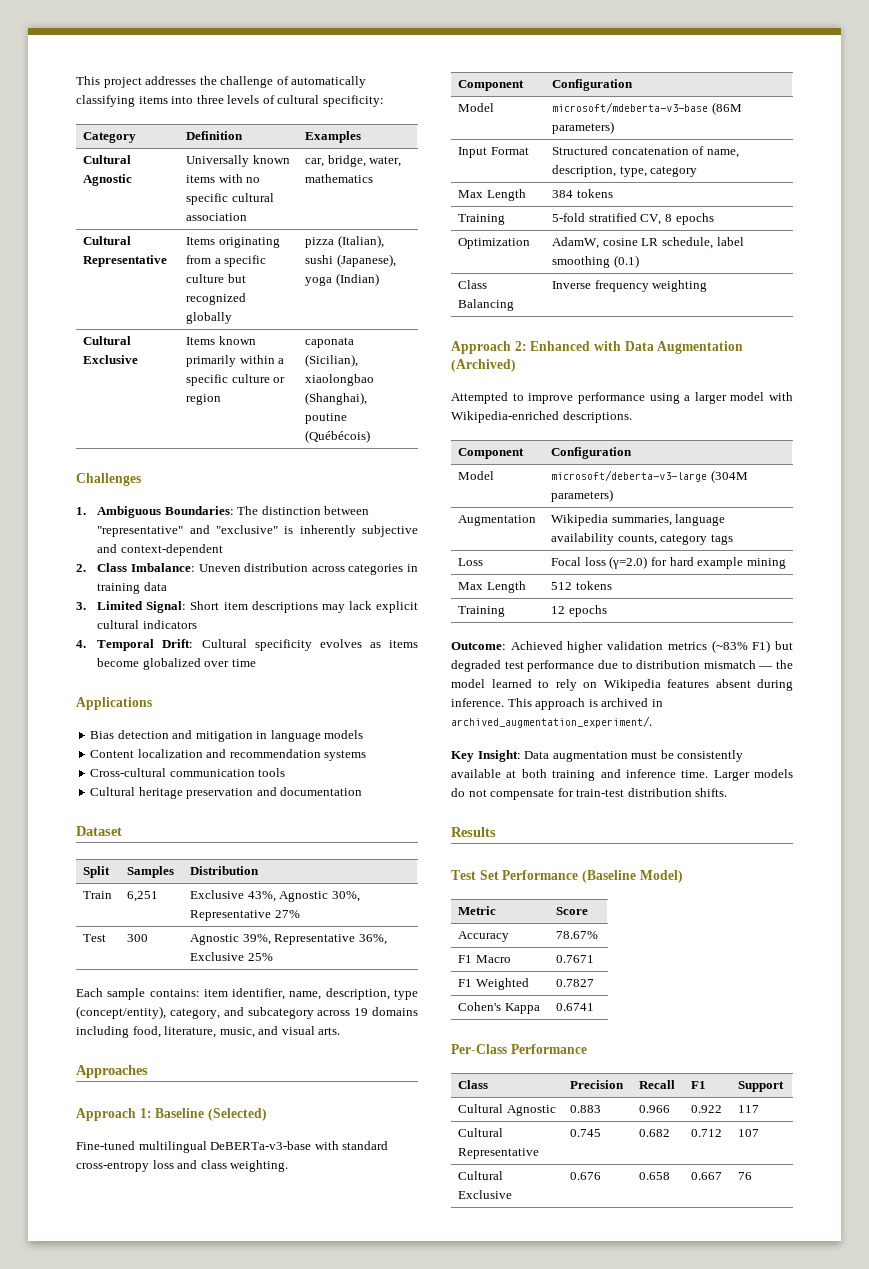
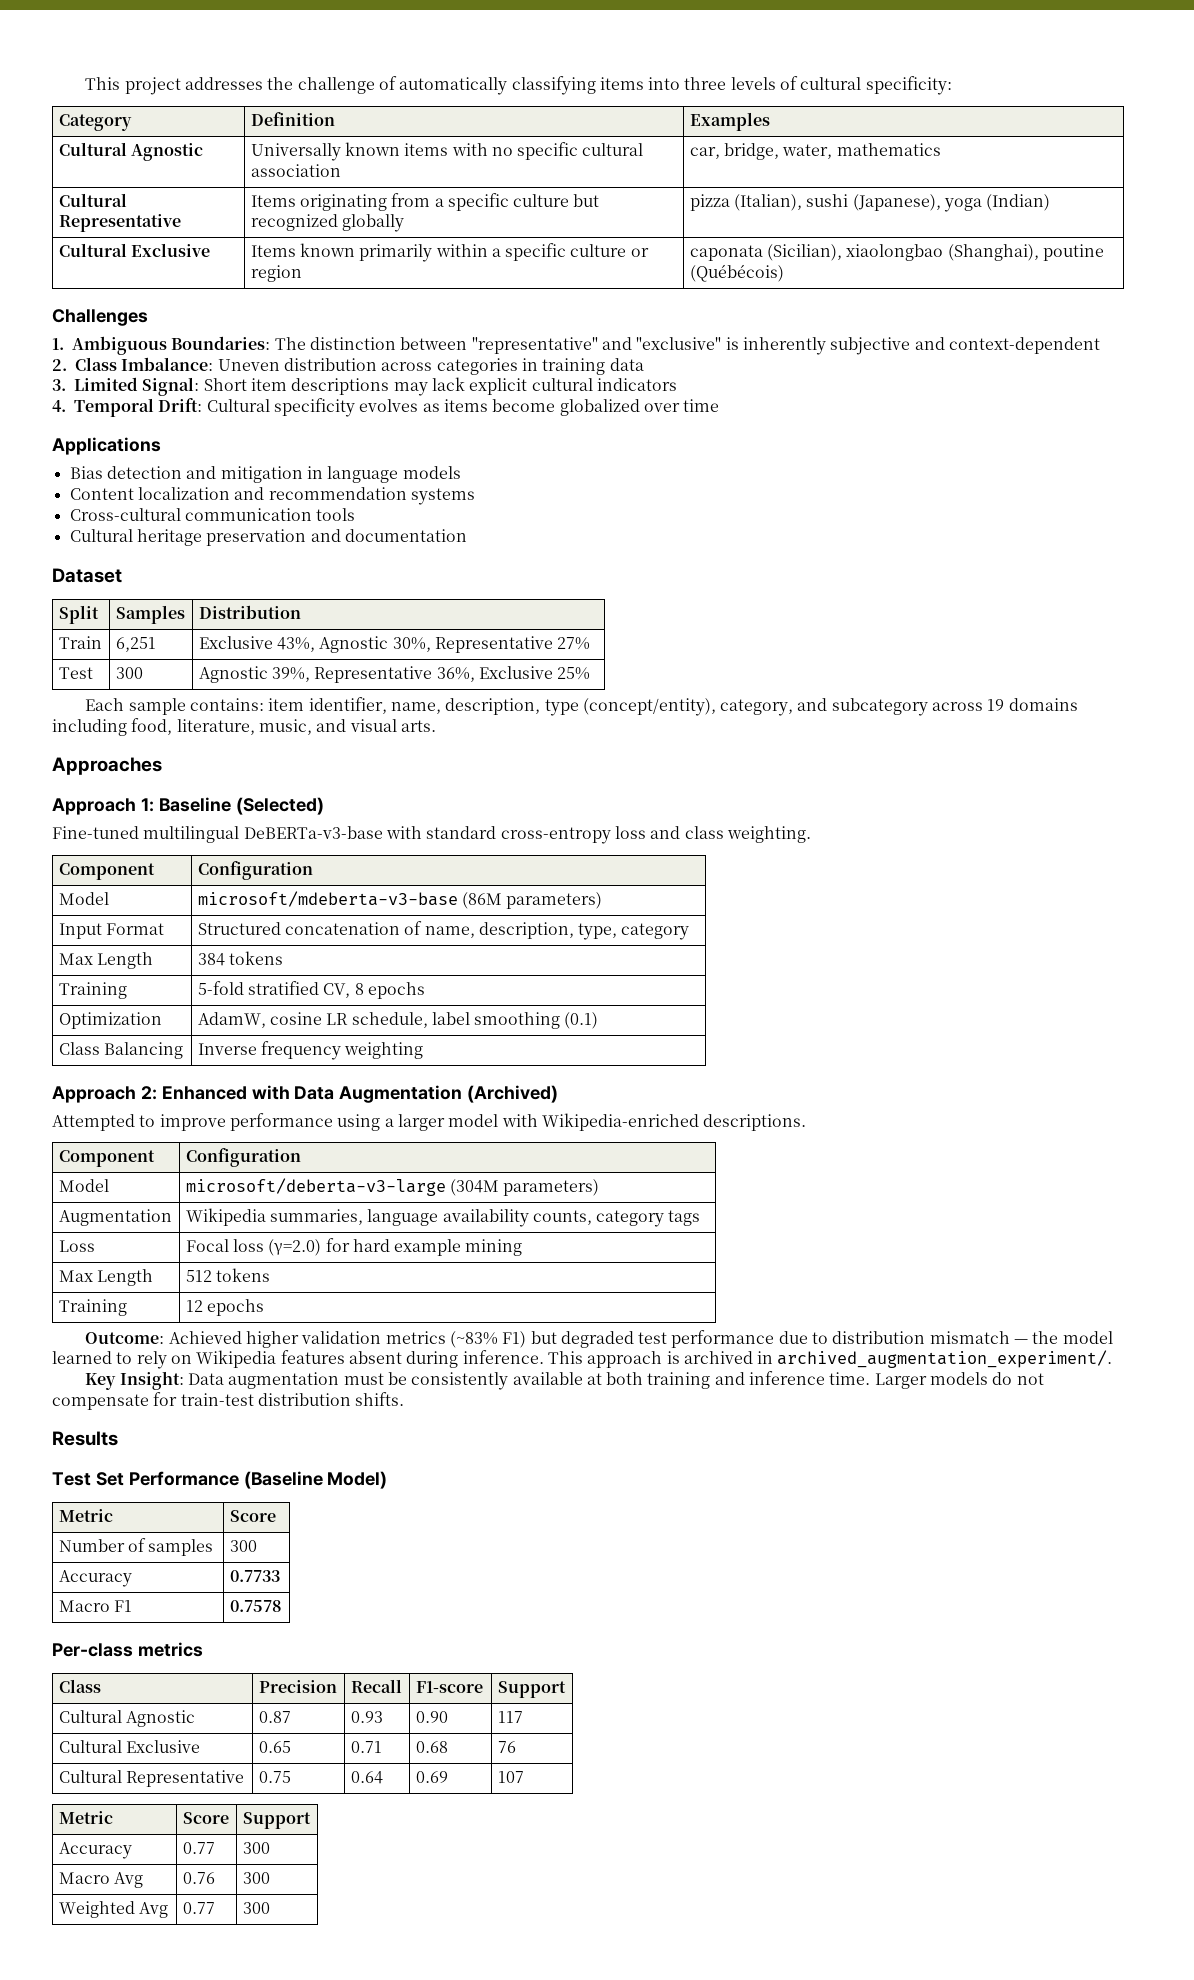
- Accuracy | 78.67%
- F1 Macro | 0.7671
- F1 Weighted | 0.7827
- Cohen's Kappa | 0.6741
- Per-Class Performance
+ Number of samples | 300
+ Accuracy | 0.7733
+ Macro F1 | 0.7578
+ Per-class metrics
- Class | Precision | Recall | F1 | Support
+ Class | Precision | Recall | F1-score | Support
- Cultural Agnostic | 0.883 | 0.966 | 0.922 | 117
- Cultural Representative | 0.745 | 0.682 | 0.712 | 107
- Cultural Exclusive | 0.676 | 0.658 | 0.667 | 76
+ Cultural Agnostic | 0.87 | 0.93 | 0.90 | 117
+ Cultural Exclusive | 0.65 | 0.71 | 0.68 | 76
+ Cultural Representative | 0.75 | 0.64 | 0.69 | 107
+ Metric | Score | Support
+ Accuracy | 0.77 | 300
+ Macro Avg | 0.76 | 300
+ Weighted Avg | 0.77 | 300

